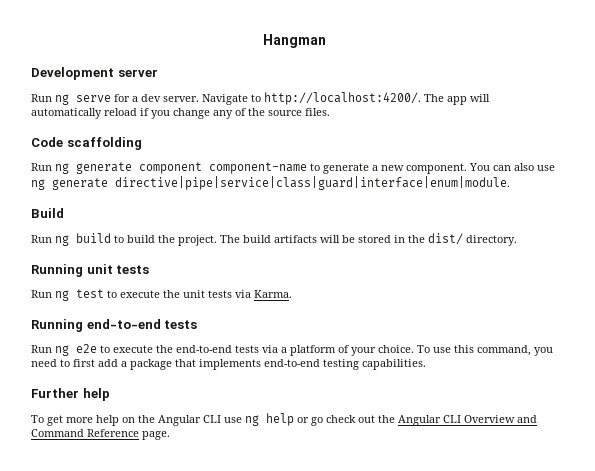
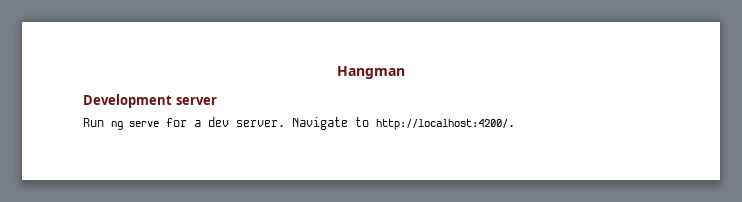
- The app will automatically reload if you change any of the source files.
- Code scaffolding
- Run ng generate component component-name to generate a new component. You can also use ng generate directive|pipe|service|class|guard|interface|enum|module.
- Build
- Run ng build to build the project. The build artifacts will be stored in the dist/ directory.
- Running unit tests
- Run ng test to execute the unit tests via Karma.
- Running end-to-end tests
- Run ng e2e to execute the end-to-end tests via a platform of your choice. To use this command, you need to first add a package that implements end-to-end testing capabilities.
- Further help
- To get more help on the Angular CLI use ng help or go check out the Angular CLI Overview and Command Reference page.

